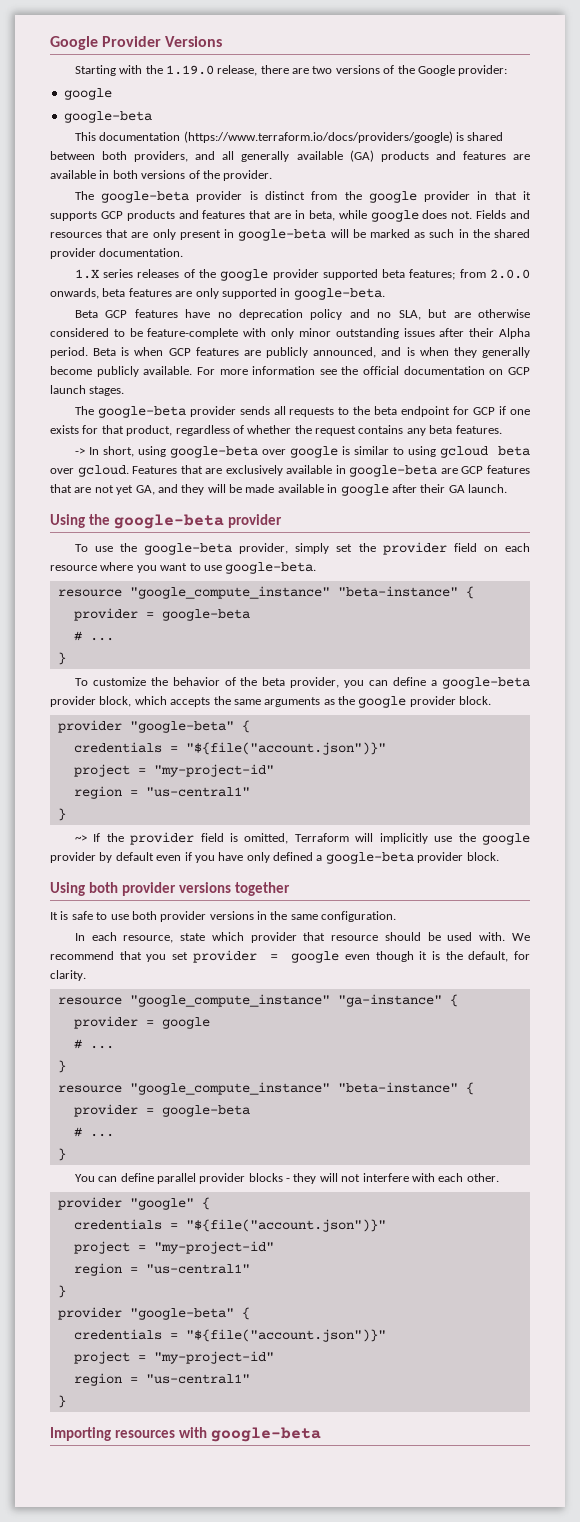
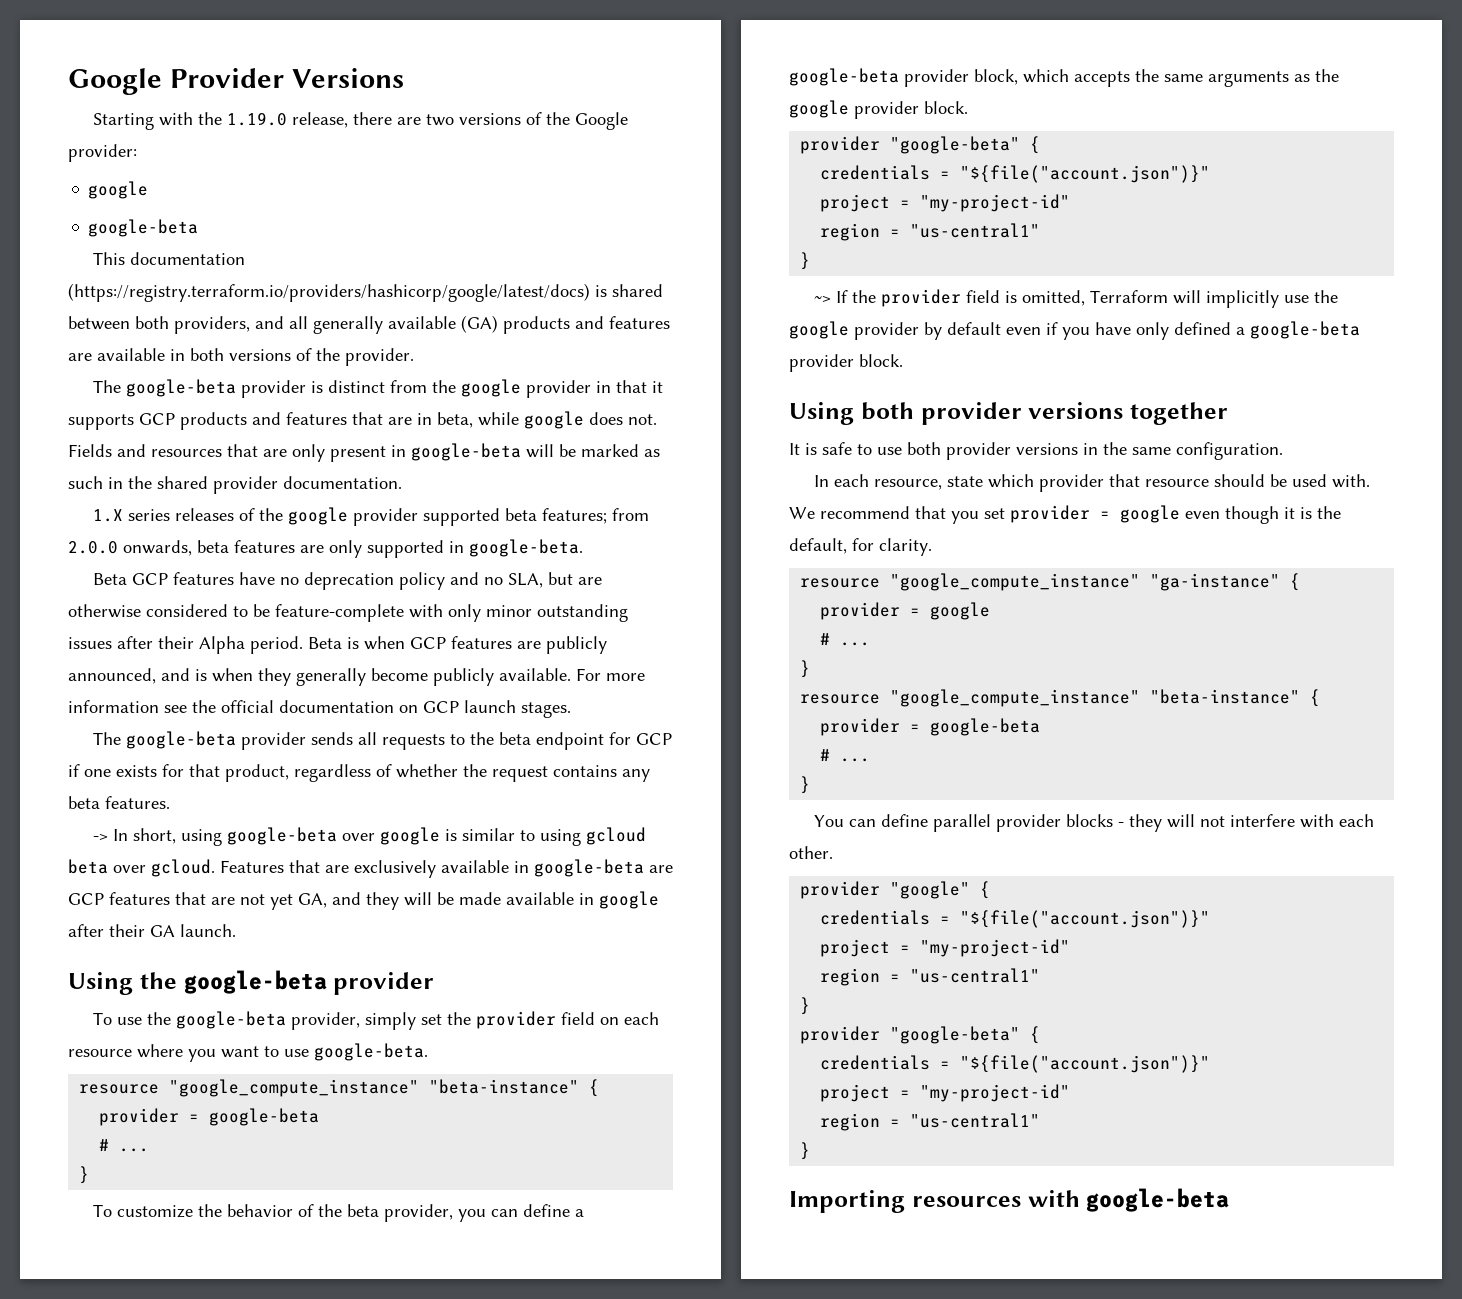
- This documentation (https://www.terraform.io/docs/providers/google) is shared between both providers, and all generally available (GA) products and features are available in both versions of the provider.
+ This documentation (https://registry.terraform.io/providers/hashicorp/google/latest/docs) is shared between both providers, and all generally available (GA) products and features are available in both versions of the provider.

